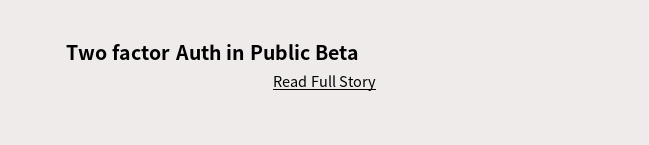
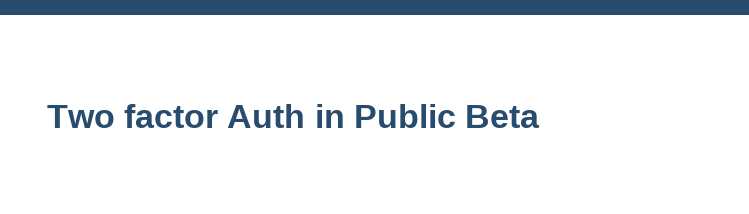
- Read Full Story

